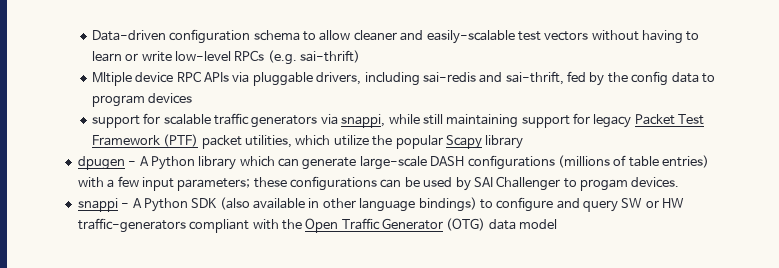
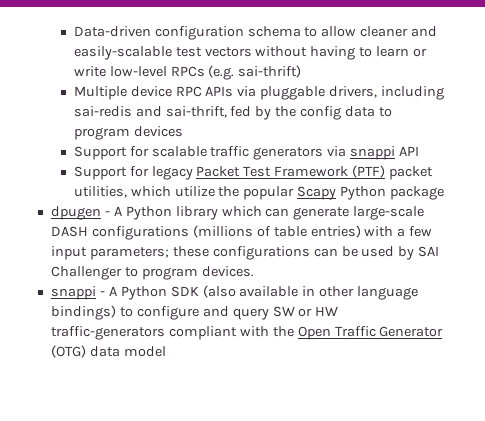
- Mltiple device RPC APIs via pluggable drivers, including sai-redis and sai-thrift, fed by the config data to program devices
+ Multiple device RPC APIs via pluggable drivers, including sai-redis and sai-thrift, fed by the config data to program devices
- support for scalable traffic generators via snappi, while still maintaining support for legacy Packet Test Framework (PTF) packet utilities, which utilize the popular Scapy library
+ Support for scalable traffic generators via snappi API
+ Support for legacy Packet Test Framework (PTF) packet utilities, which utilize the popular Scapy Python package
- dpugen - A Python library which can generate large-scale DASH configurations (millions of table entries) with a few input parameters; these configurations can be used by SAI Challenger to progam devices.
+ dpugen - A Python library which can generate large-scale DASH configurations (millions of table entries) with a few input parameters; these configurations can be used by SAI Challenger to program devices.

